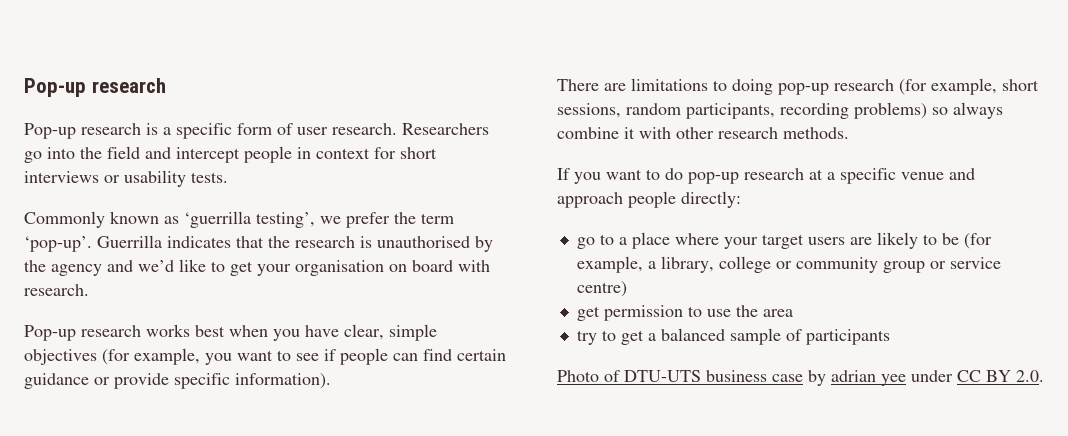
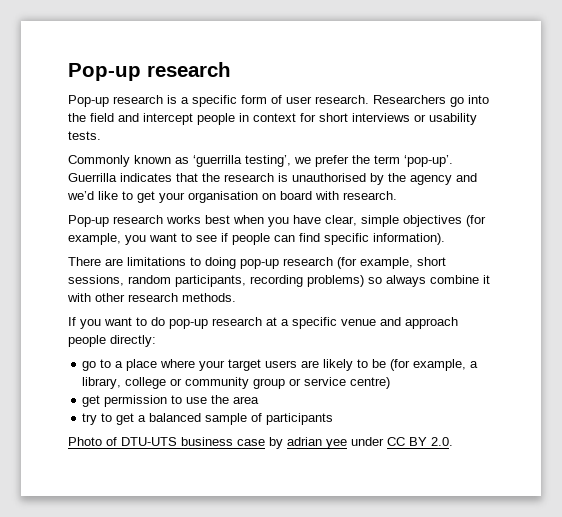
- Pop-up research works best when you have clear, simple objectives (for example, you want to see if people can find certain guidance or provide specific information).
+ Pop-up research works best when you have clear, simple objectives (for example, you want to see if people can find specific information).

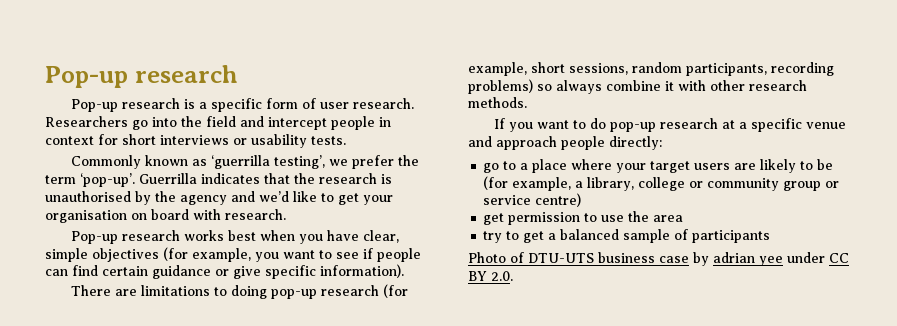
- Pop-up research works best when you have clear, simple objectives (for example, you want to see if people can find specific information).
+ Pop-up research works best when you have clear, simple objectives (for example, you want to see if people can find certain guidance or give specific information).

